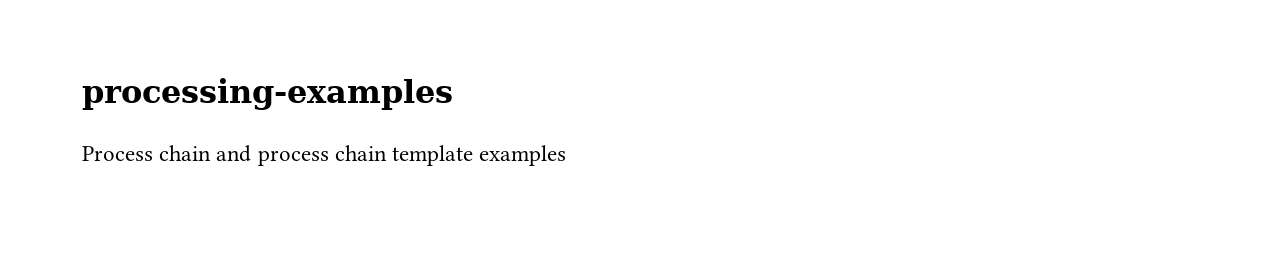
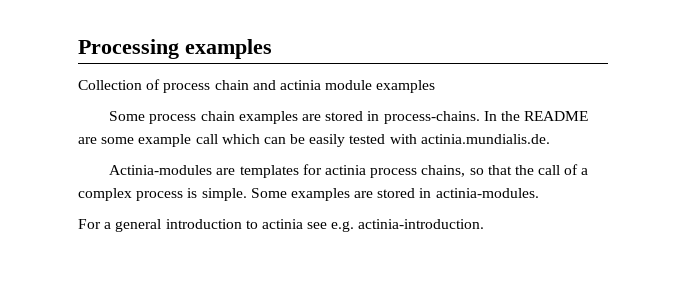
- processing-examples
- Process chain and process chain template examples
+ Processing examples
+ Collection of process chain and actinia module examples
+ Some process chain examples are stored in process-chains. In the README are some example call which can be easily tested with actinia.mundialis.de.
+ Actinia-modules are templates for actinia process chains, so that the call of a complex process is simple. Some examples are stored in actinia-modules.
+ For a general introduction to actinia see e.g. actinia-introduction.

